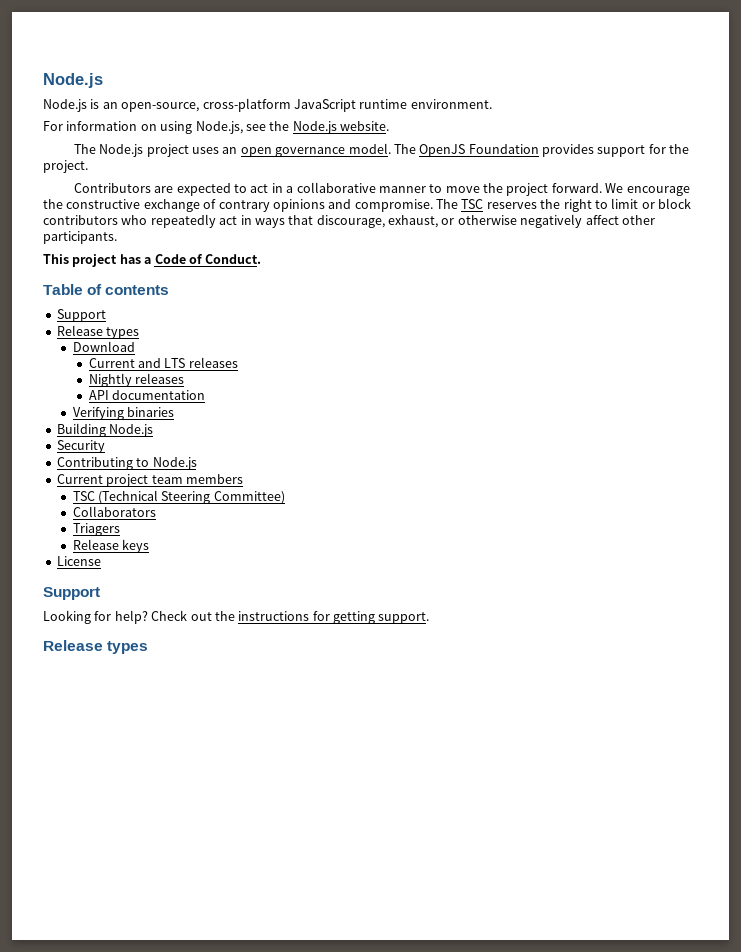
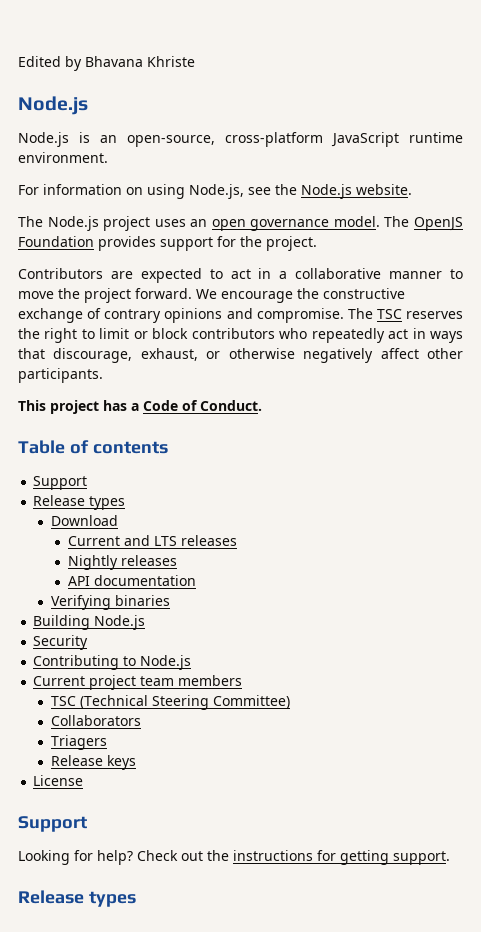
+ Edited by Bhavana Khriste

